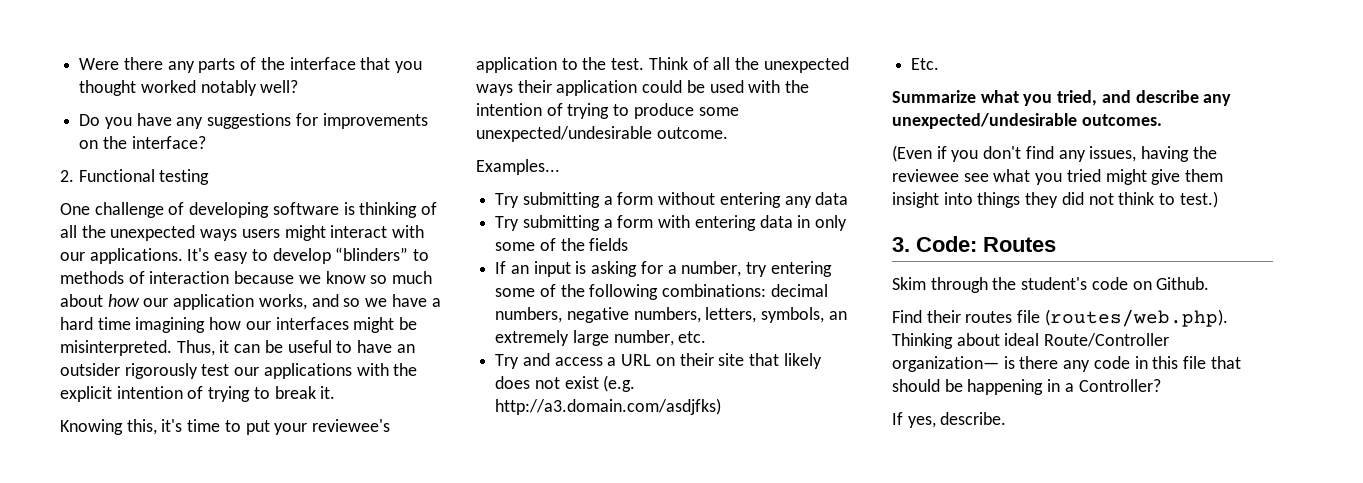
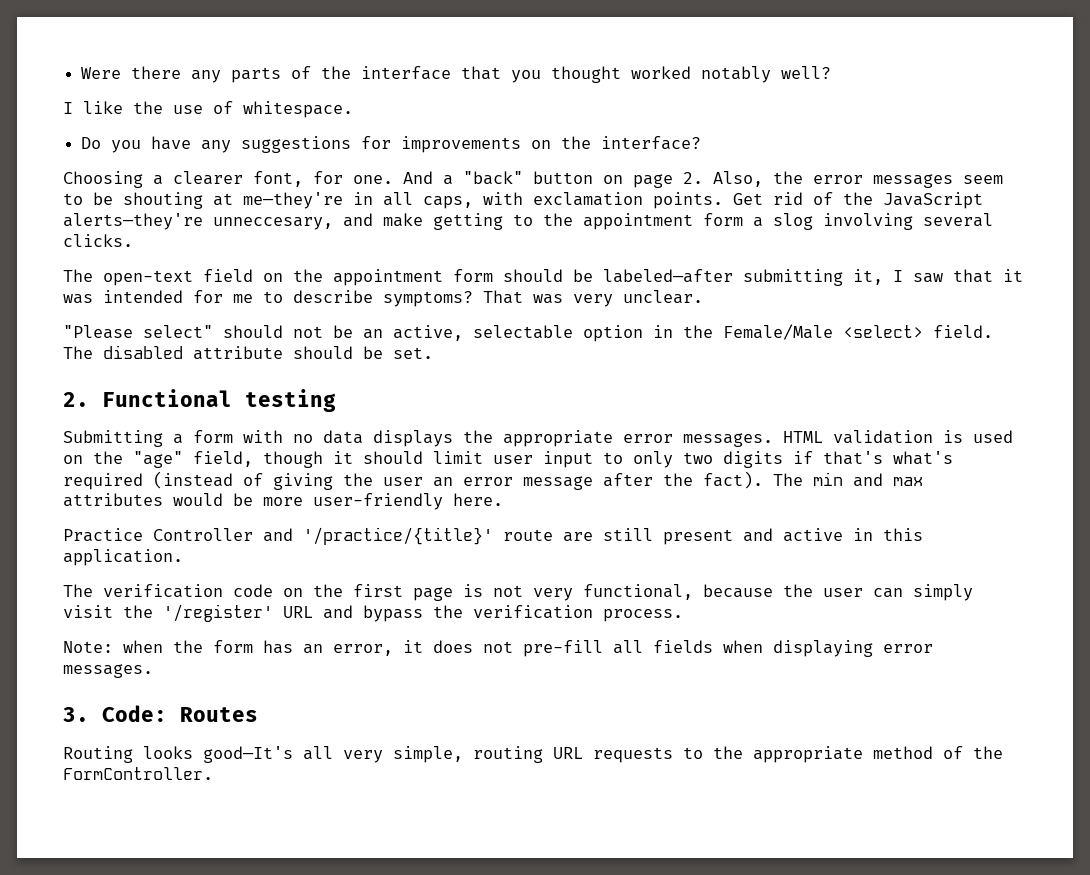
+ I like the use of whitespace.
+ Choosing a clearer font, for one. And a "back" button on page 2. Also, the error messages seem to be shouting at me—they're in all caps, with exclamation points. Get rid of the JavaScript alerts—they're unneccesary, and make getting to the appointment form a slog involving several clicks.
+ The open-text field on the appointment form should be labeled—after submitting it, I saw that it was intended for me to describe symptoms? That was very unclear.
+ "Please select" should not be an active, selectable option in the Female/Male <select> field. The disabled attribute should be set.
  2. Functional testing
- One challenge of developing software is thinking of all the unexpected ways users might interact with our applications. It's easy to develop “blinders” to methods of interaction because we know so much about how our application works, and so we have a hard time imagining how our interfaces might be misinterpreted. Thus, it can be useful to have an outsider rigorously test our applications with the explicit intention of trying to break it.
- Knowing this, it's time to put your reviewee's application to the test. Think of all the unexpected ways their application could be used with the intention of trying to produce some unexpected/undesirable outcome.
- Examples...
- Try submitting a form without entering any data
- Try submitting a form with entering data in only some of the fields
- If an input is asking for a number, try entering some of the following combinations: decimal numbers, negative numbers, letters, symbols, an extremely large number, etc.
- Try and access a URL on their site that likely does not exist (e.g. http://a3.domain.com/asdjfks)
- Etc.
- Summarize what you tried, and describe any unexpected/undesirable outcomes.
- (Even if you don't find any issues, having the reviewee see what you tried might give them insight into things they did not think to test.)
+ Submitting a form with no data displays the appropriate error messages. HTML validation is used on the "age" field, though it should limit user input to only two digits if that's what's required (instead of giving the user an error message after the fact). The min and max attributes would be more user-friendly here.
+ Practice Controller and '/practice/{title}' route are still present and active in this application.
+ The verification code on the first page is not very functional, because the user can simply visit the '/register' URL and bypass the verification process.
+ Note: when the form has an error, it does not pre-fill all fields when displaying error messages.
  3. Code: Routes
- Skim through the student's code on Github.
- Find their routes file (routes/web.php). Thinking about ideal Route/Controller organization— is there any code in this file that should be happening in a Controller?
- If yes, describe.
+ Routing looks good—It's all very simple, routing URL requests to the appropriate method of the FormController.

